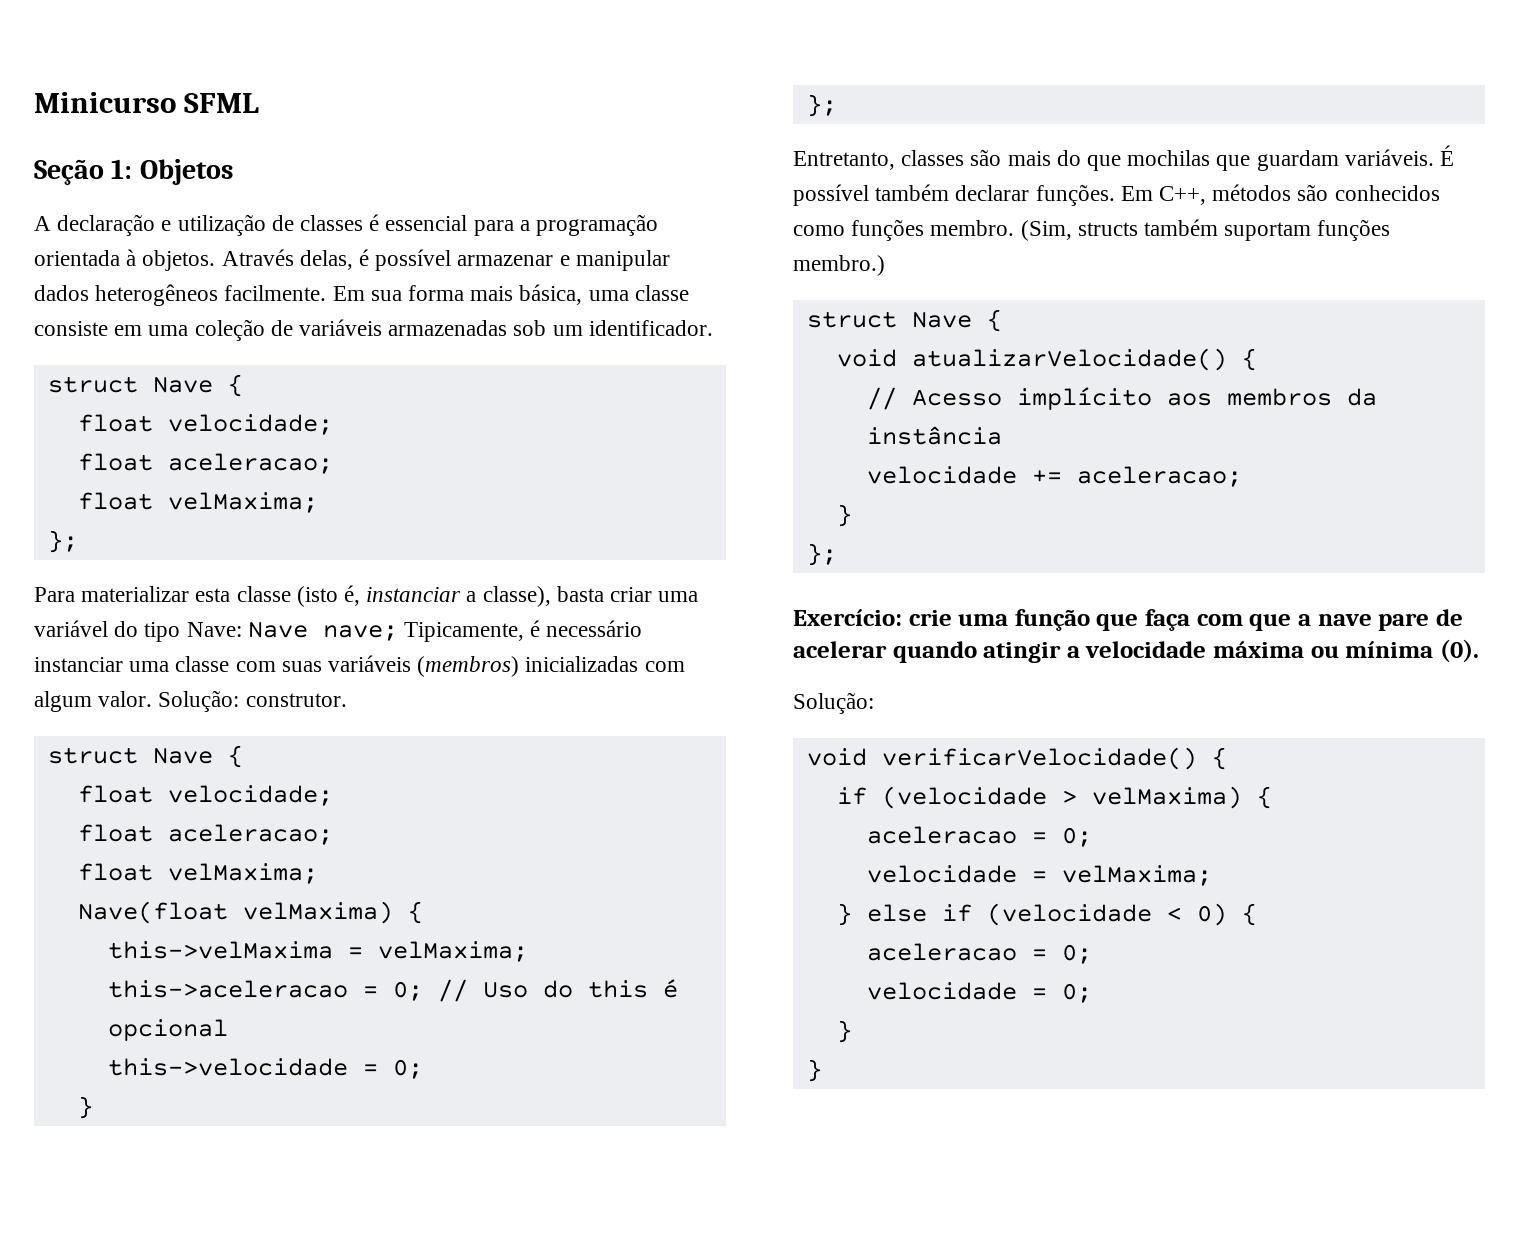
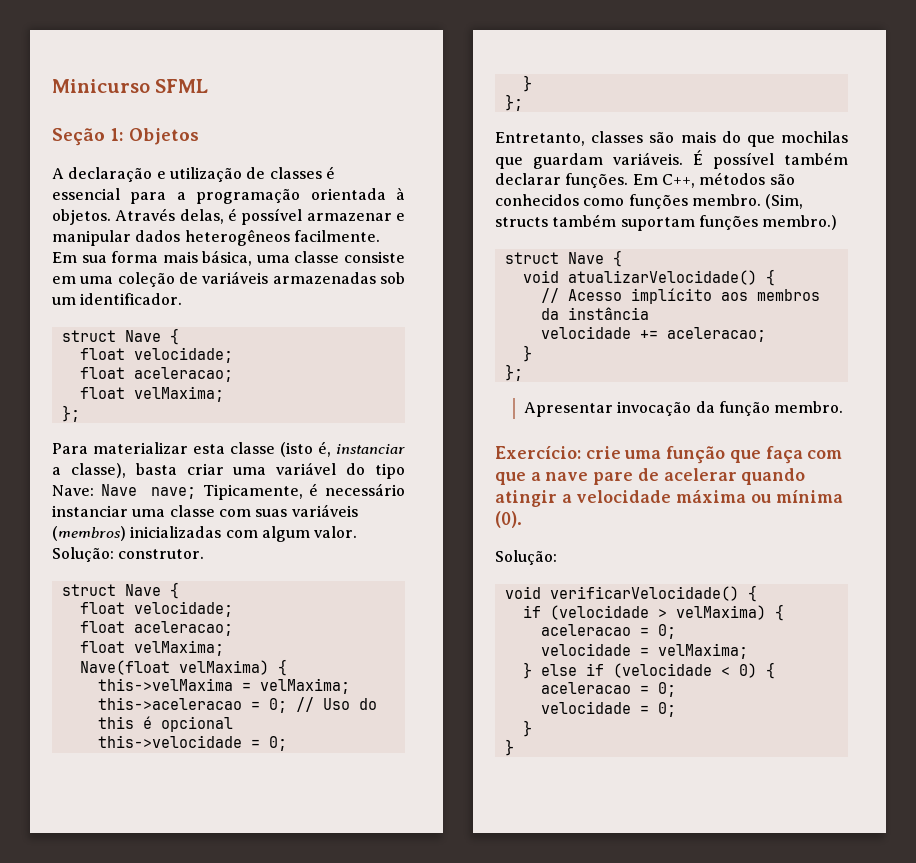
+ Apresentar invocação da função membro.

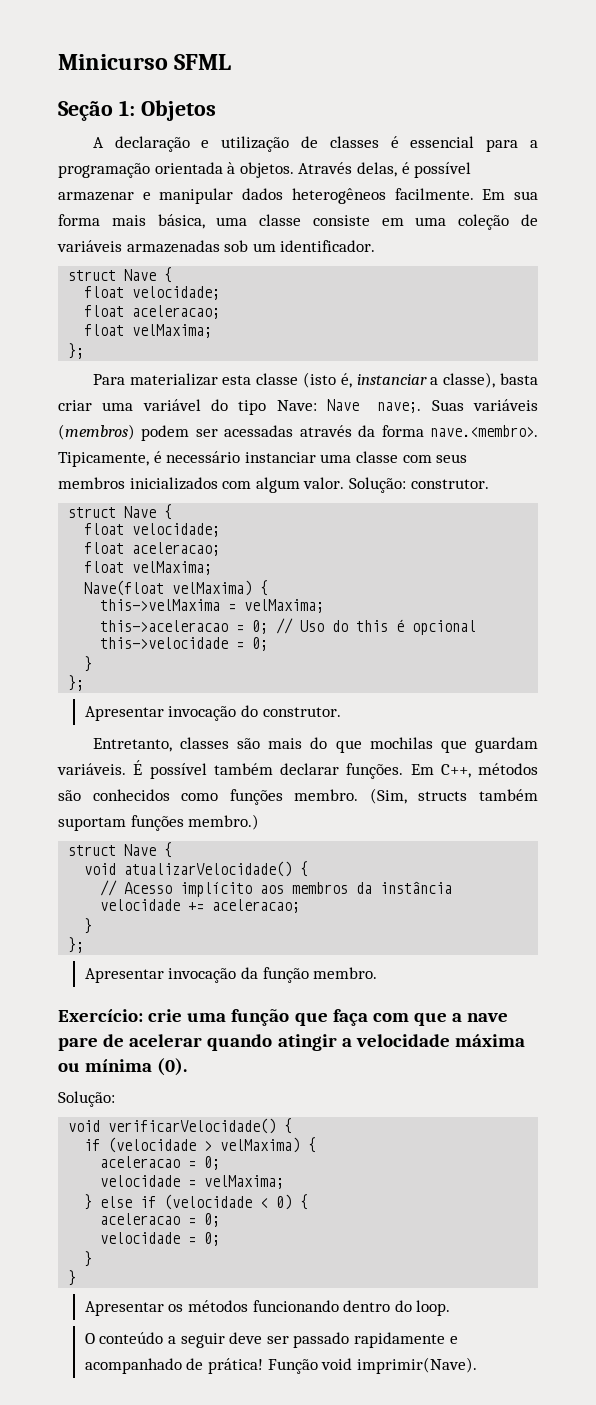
- Para materializar esta classe (isto é, instanciar a classe), basta criar uma variável do tipo Nave: Nave nave; Tipicamente, é necessário instanciar uma classe com suas variáveis (membros) inicializadas com algum valor.
+ Para materializar esta classe (isto é, instanciar a classe), basta criar uma variável do tipo Nave: Nave nave;. Suas variáveis (membros) podem ser acessadas através da forma nave.<membro>. Tipicamente, é necessário instanciar uma classe com seus membros inicializados com algum valor.
+ Apresentar invocação do construtor.
+ Apresentar os métodos funcionando dentro do loop.
+ O conteúdo a seguir deve ser passado rapidamente e acompanhado de prática! Função void imprimir(Nave).

